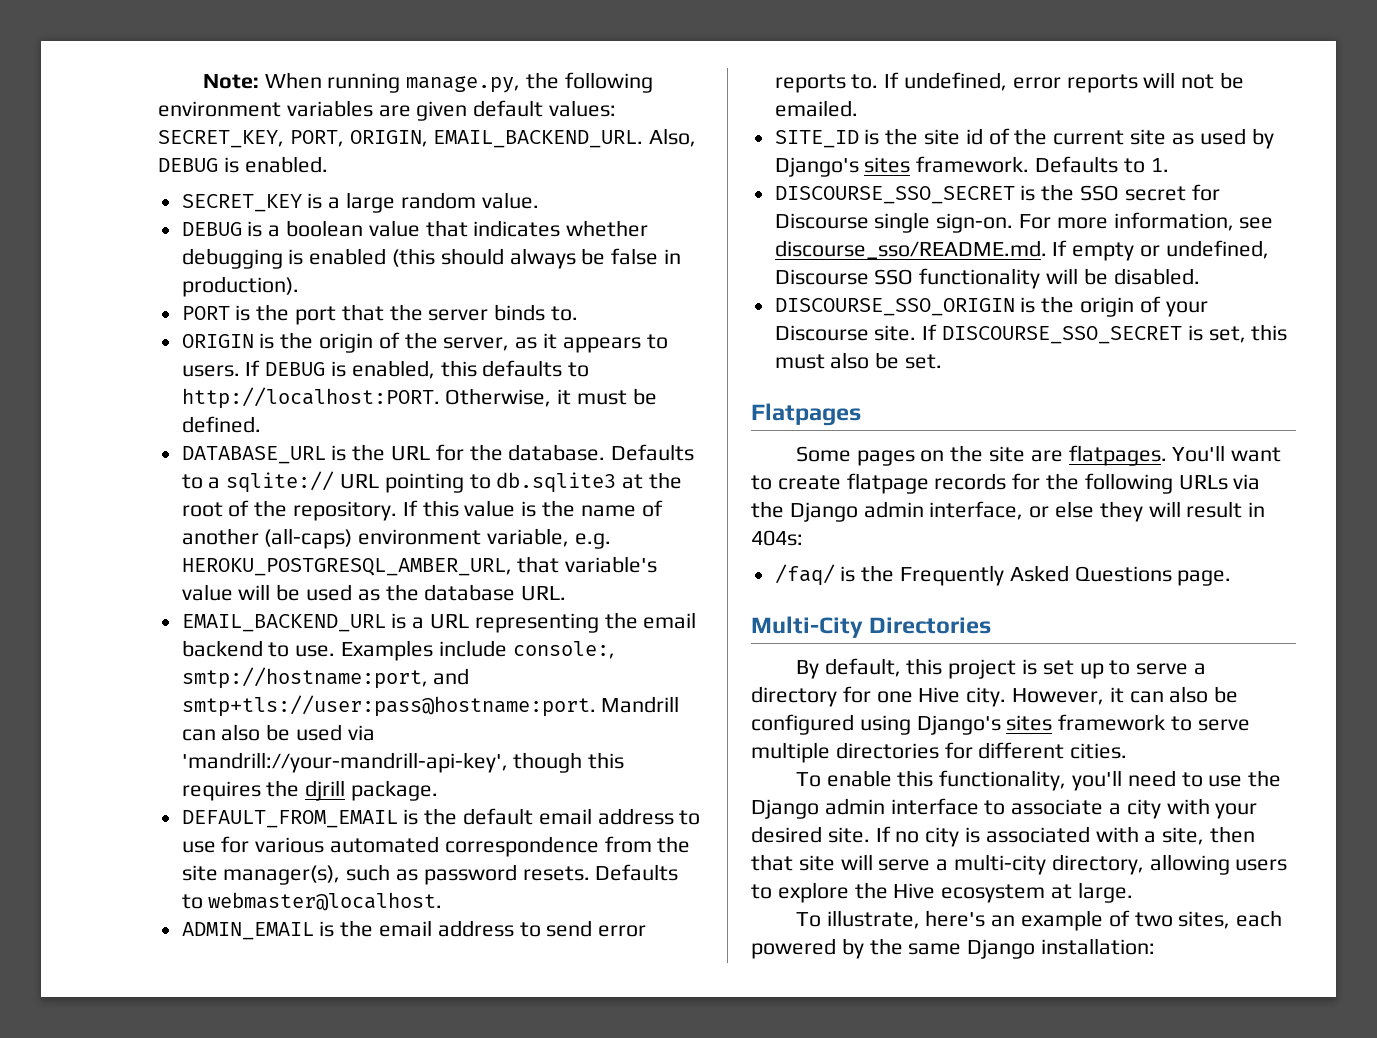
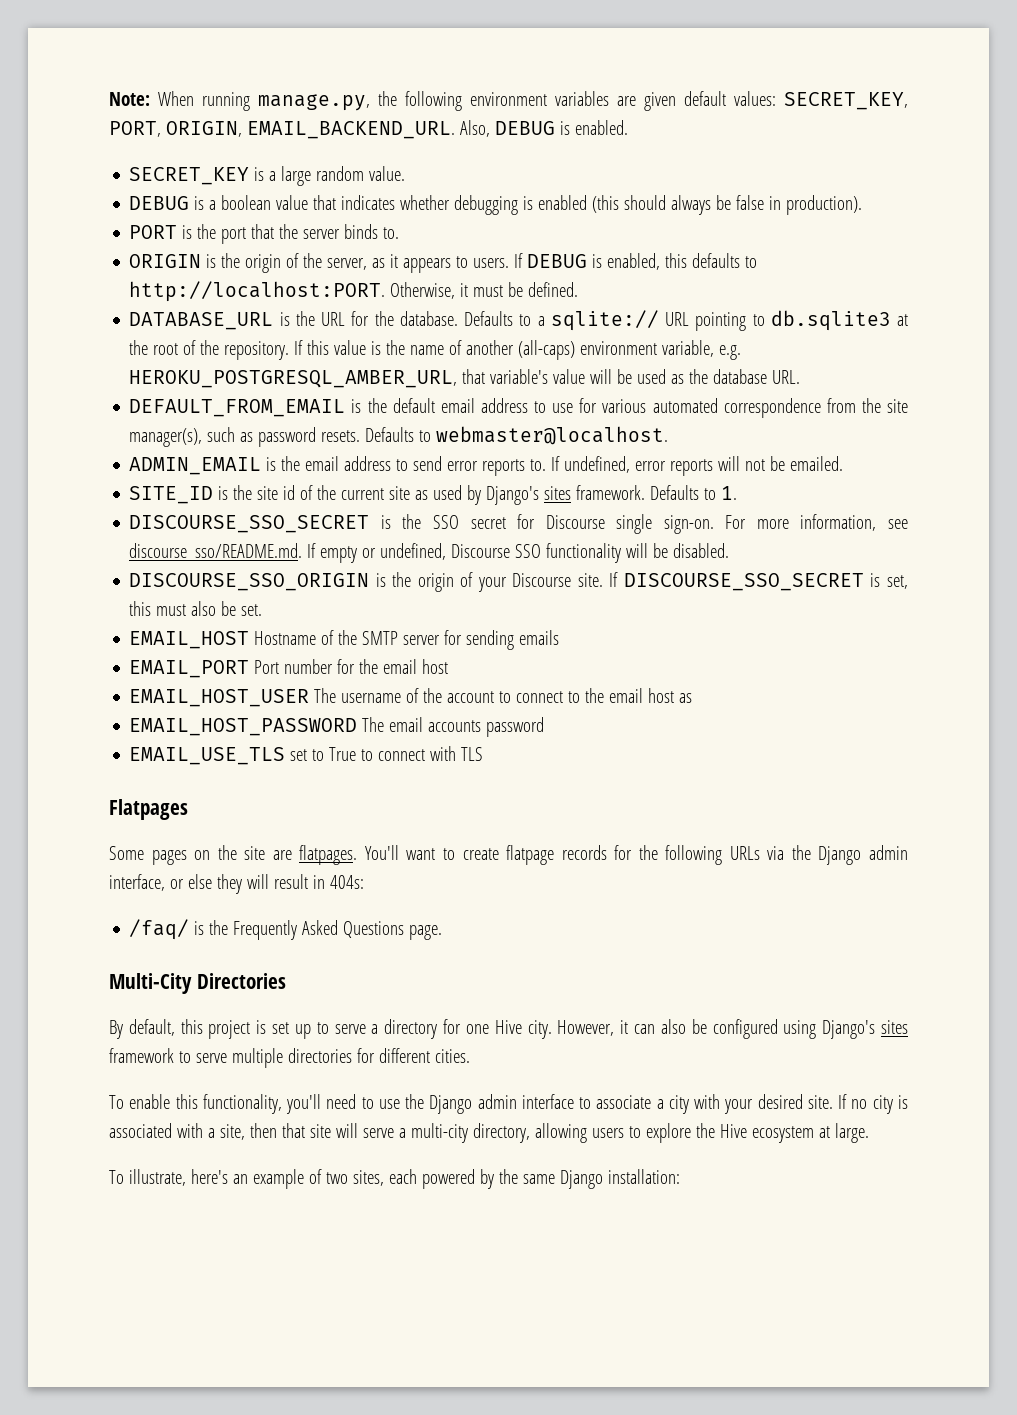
- EMAIL_BACKEND_URL is a URL representing the email backend to use. Examples include console:, smtp://hostname:port, and smtp+tls://user:pass@hostname:port. Mandrill can also be used via 'mandrill://your-mandrill-api-key', though this requires the djrill package.
+ EMAIL_HOST Hostname of the SMTP server for sending emails
+ EMAIL_PORT Port number for the email host
+ EMAIL_HOST_USER The username of the account to connect to the email host as
+ EMAIL_HOST_PASSWORD The email accounts password
+ EMAIL_USE_TLS set to True to connect with TLS

